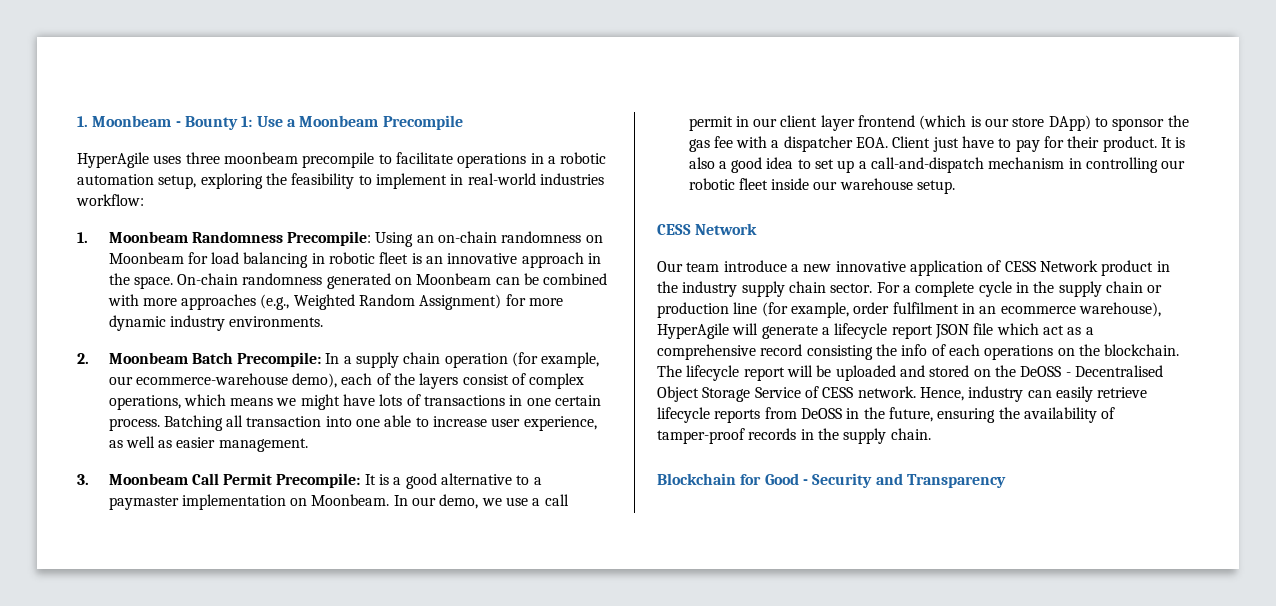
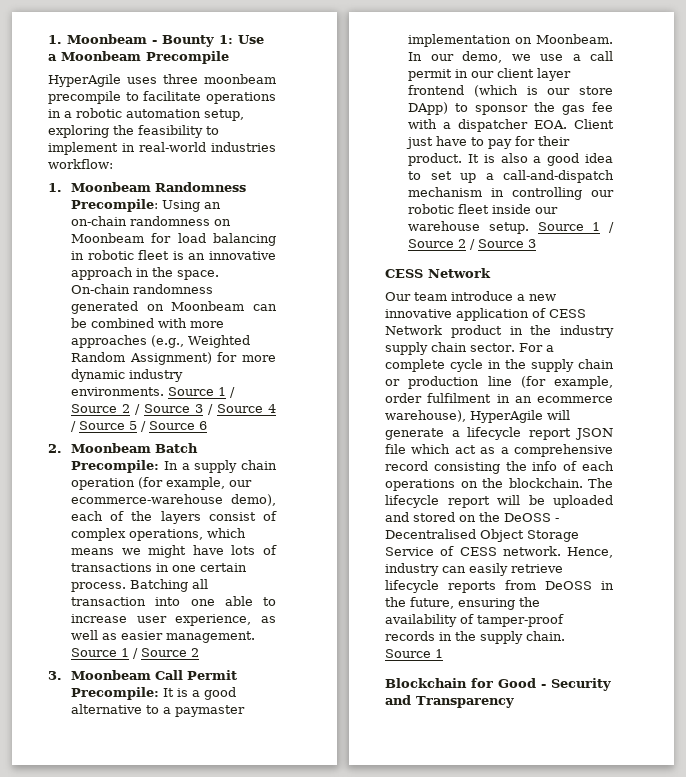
+ Source 1 / Source 2 / Source 3 / Source 4 / Source 5 / Source 6
- Batching all transaction into one able to increase user experience, as well as easier management.
+ Batching all transaction into one able to increase user experience, as well as easier management. Source 1 / Source 2
- It is also a good idea to set up a call-and-dispatch mechanism in controlling our robotic fleet inside our warehouse setup.
+ It is also a good idea to set up a call-and-dispatch mechanism in controlling our robotic fleet inside our warehouse setup. Source 1 / Source 2 / Source 3
- Hence, industry can easily retrieve lifecycle reports from DeOSS in the future, ensuring the availability of tamper-proof records in the supply chain.
+ Hence, industry can easily retrieve lifecycle reports from DeOSS in the future, ensuring the availability of tamper-proof records in the supply chain. Source 1

